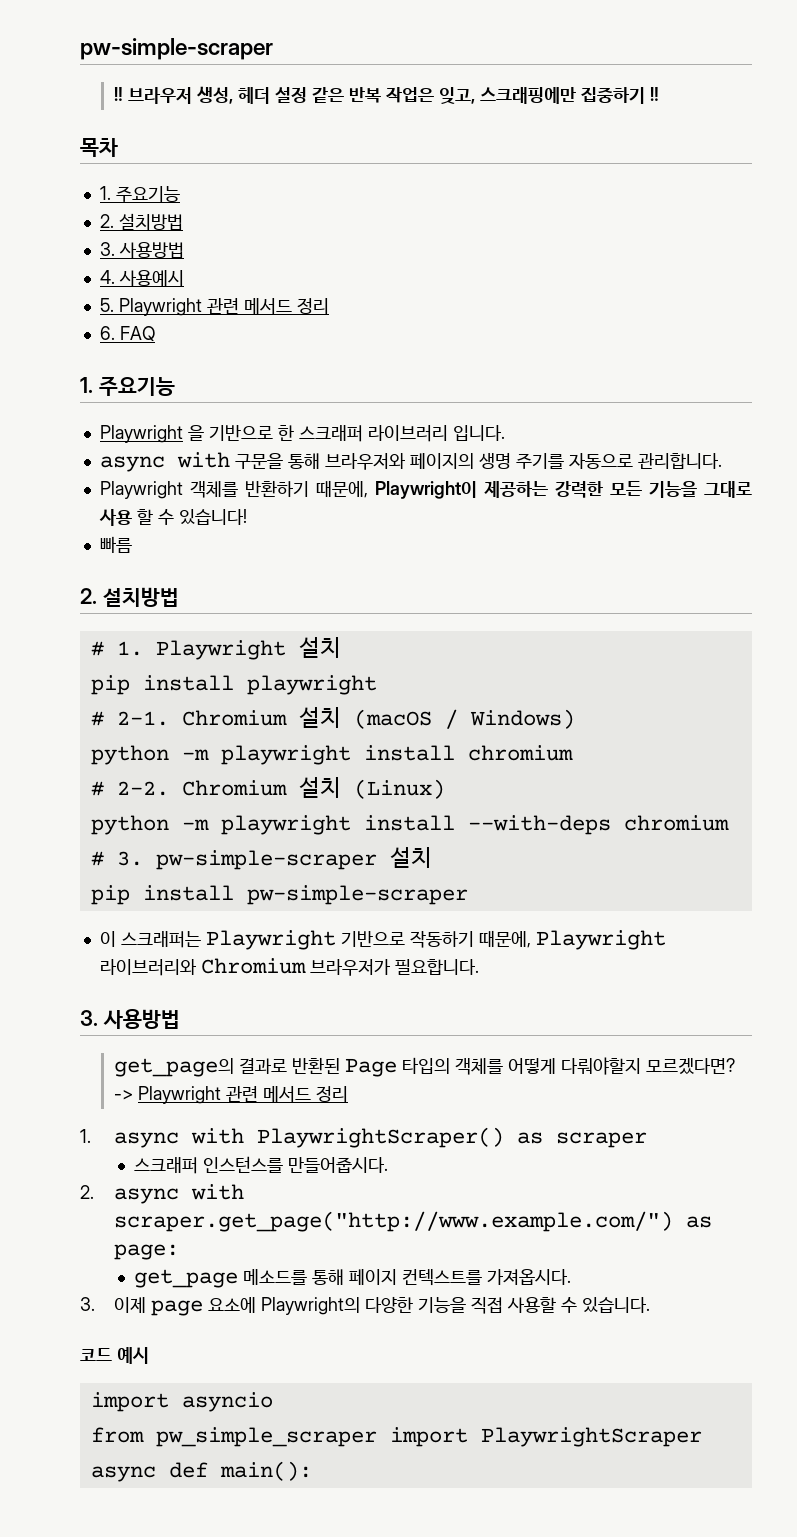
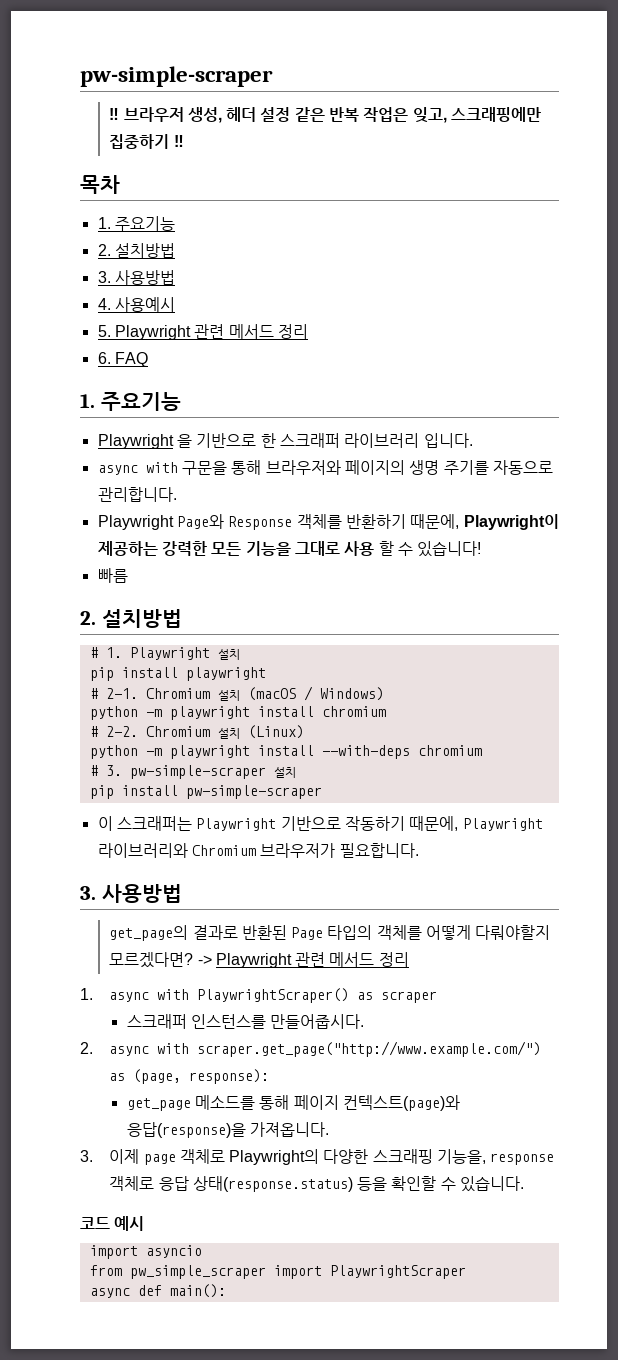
- Playwright 객체를 반환하기 때문에, Playwright이 제공하는 강력한 모든 기능을 그대로 사용 할 수 있습니다!
+ Playwright Page와 Response 객체를 반환하기 때문에, Playwright이 제공하는 강력한 모든 기능을 그대로 사용 할 수 있습니다!
- 2. async with scraper.get_page("http://www.example.com/") as page:
+ 2. async with scraper.get_page("http://www.example.com/") as (page, response):
- get_page 메소드를 통해 페이지 컨텍스트를 가져옵시다.
+ get_page 메소드를 통해 페이지 컨텍스트(page)와 응답(response)을 가져옵니다.
- 3. 이제 page 요소에 Playwright의 다양한 기능을 직접 사용할 수 있습니다.
+ 3. 이제 page 객체로 Playwright의 다양한 스크래핑 기능을, response 객체로 응답 상태(response.status) 등을 확인할 수 있습니다.

